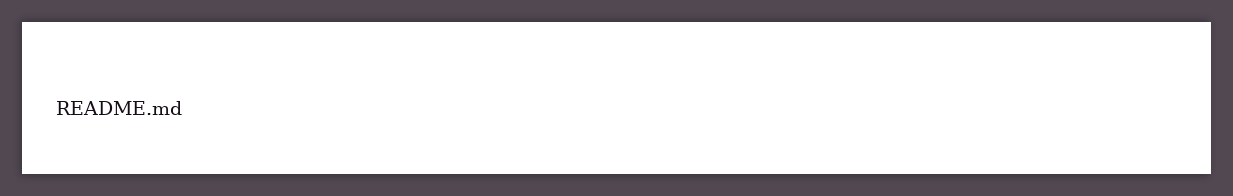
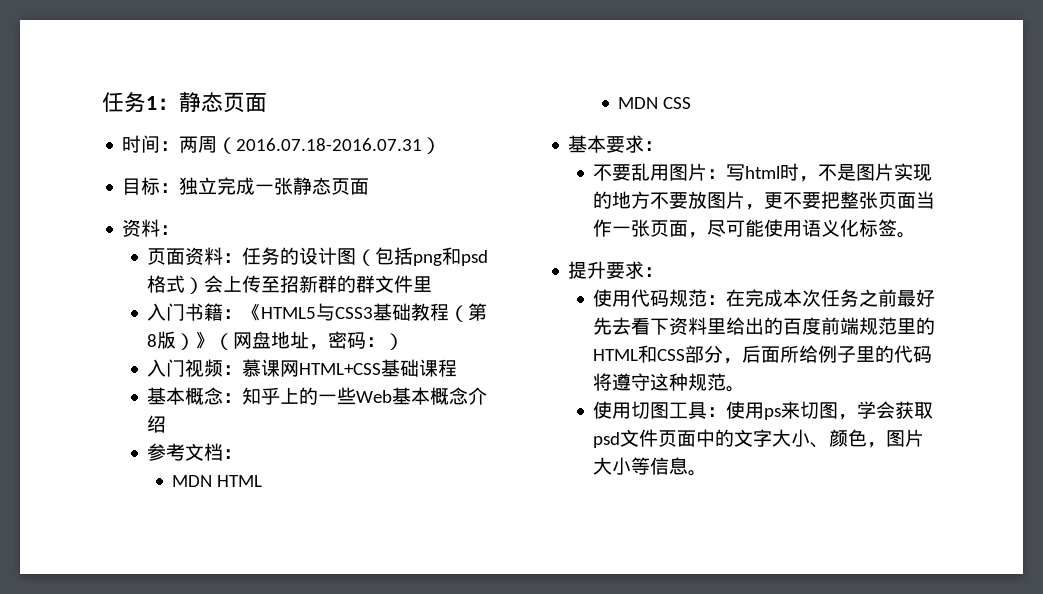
- README.md
+ 任务1：静态页面
+ 时间：两周（2016.07.18-2016.07.31）
+ 目标：独立完成一张静态页面
+ 资料：
+ 页面资料：任务的设计图（包括png和psd格式）会上传至招新群的群文件里
+ 入门书籍：《HTML5与CSS3基础教程（第8版）》（网盘地址，密码：）
+ 入门视频：慕课网HTML+CSS基础课程
+ 基本概念：知乎上的一些Web基本概念介绍
+ 参考文档：
+ MDN HTML
+ MDN CSS
+ 基本要求：
+ 不要乱用图片：写html时，不是图片实现的地方不要放图片，更不要把整张页面当作一张页面，尽可能使用语义化标签。
+ 提升要求：
+ 使用代码规范：在完成本次任务之前最好先去看下资料里给出的百度前端规范里的HTML和CSS部分，后面所给例子里的代码将遵守这种规范。
+ 使用切图工具：使用ps来切图，学会获取psd文件页面中的文字大小、颜色，图片大小等信息。

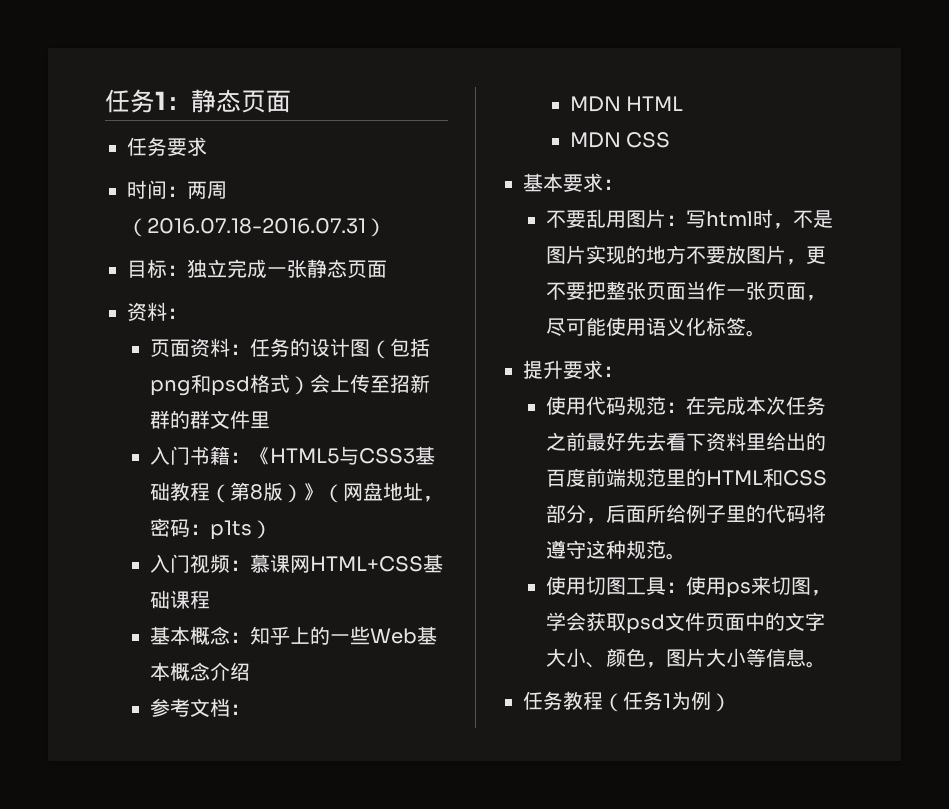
+ 任务要求
- 入门书籍：《HTML5与CSS3基础教程（第8版）》（网盘地址，密码：）
+ 入门书籍：《HTML5与CSS3基础教程（第8版）》（网盘地址，密码：p1ts）
+ 任务教程（任务1为例）

